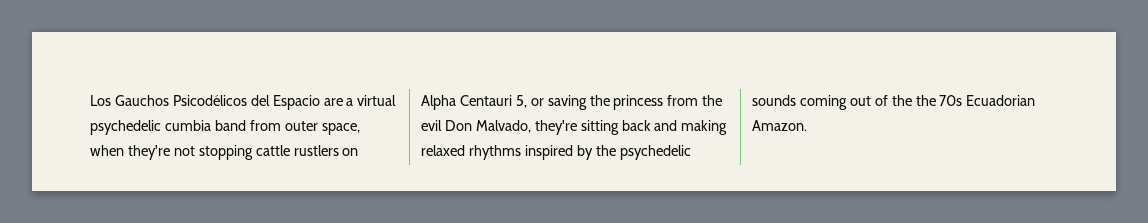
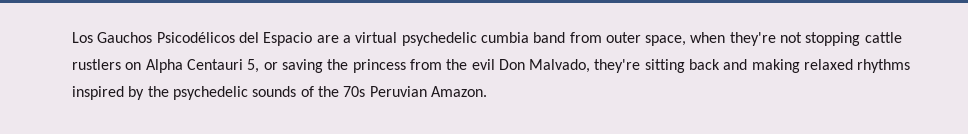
- Los Gauchos Psicodélicos del Espacio are a virtual psychedelic cumbia band from outer space, when they're not stopping cattle rustlers on Alpha Centauri 5, or saving the princess from the evil Don Malvado, they're sitting back and making relaxed rhythms inspired by the psychedelic sounds coming out of the the 70s Ecuadorian Amazon.
+ Los Gauchos Psicodélicos del Espacio are a virtual psychedelic cumbia band from outer space, when they're not stopping cattle rustlers on Alpha Centauri 5, or saving the princess from the evil Don Malvado, they're sitting back and making relaxed rhythms inspired by the psychedelic sounds of the 70s Peruvian Amazon.

